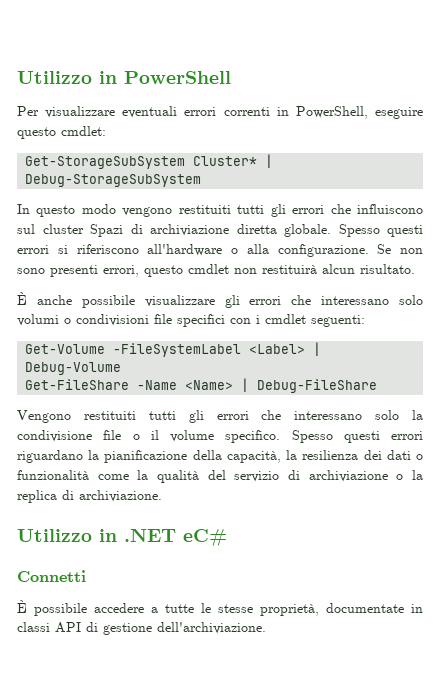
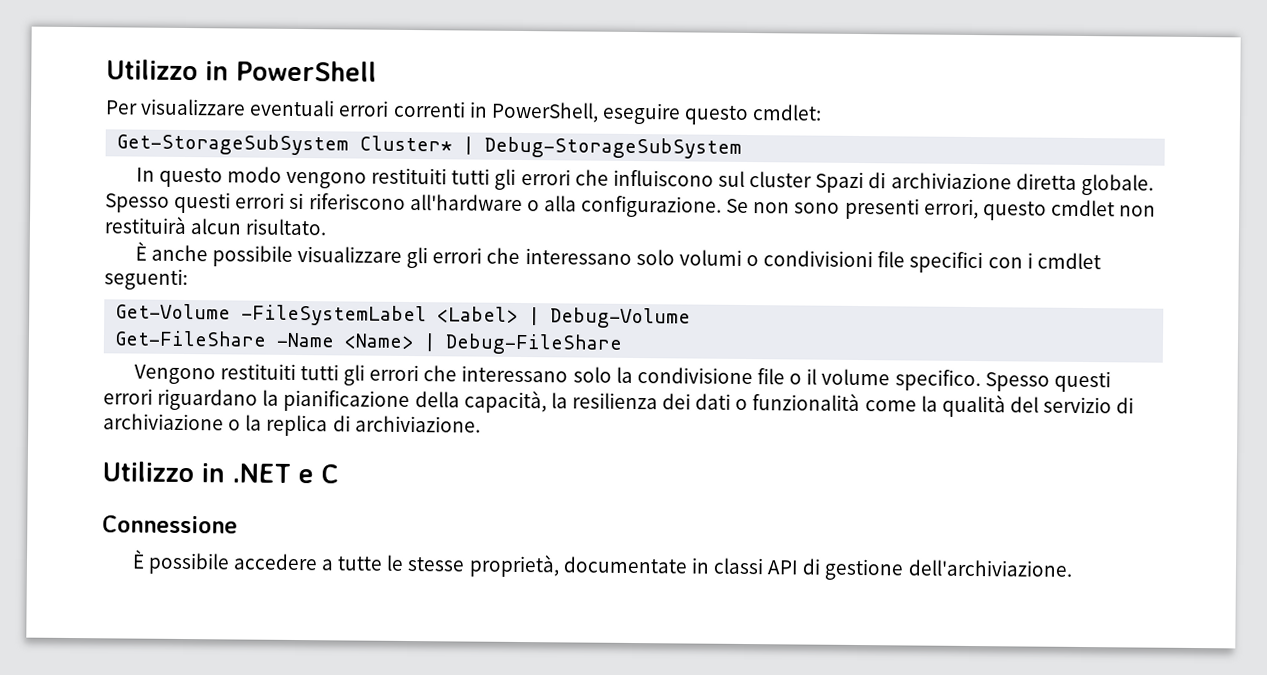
- Utilizzo in .NET eC#
- Connetti
+ Utilizzo in .NET e C
+ Connessione

